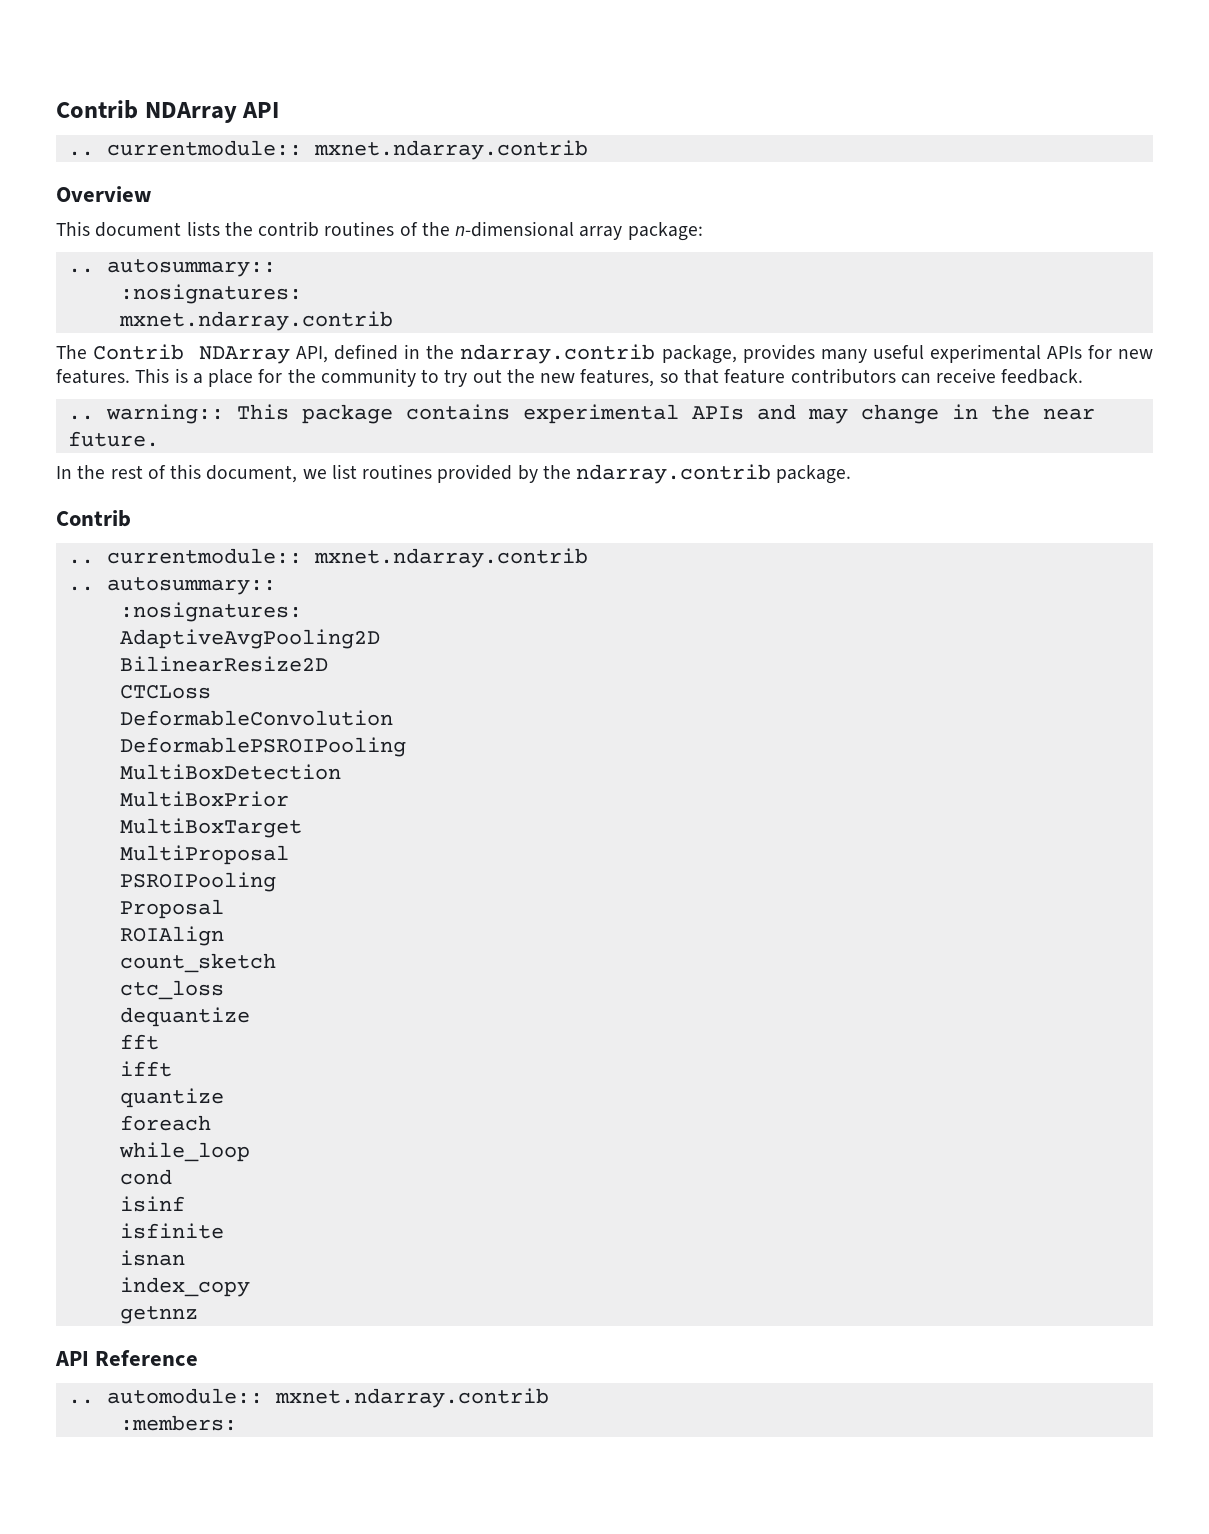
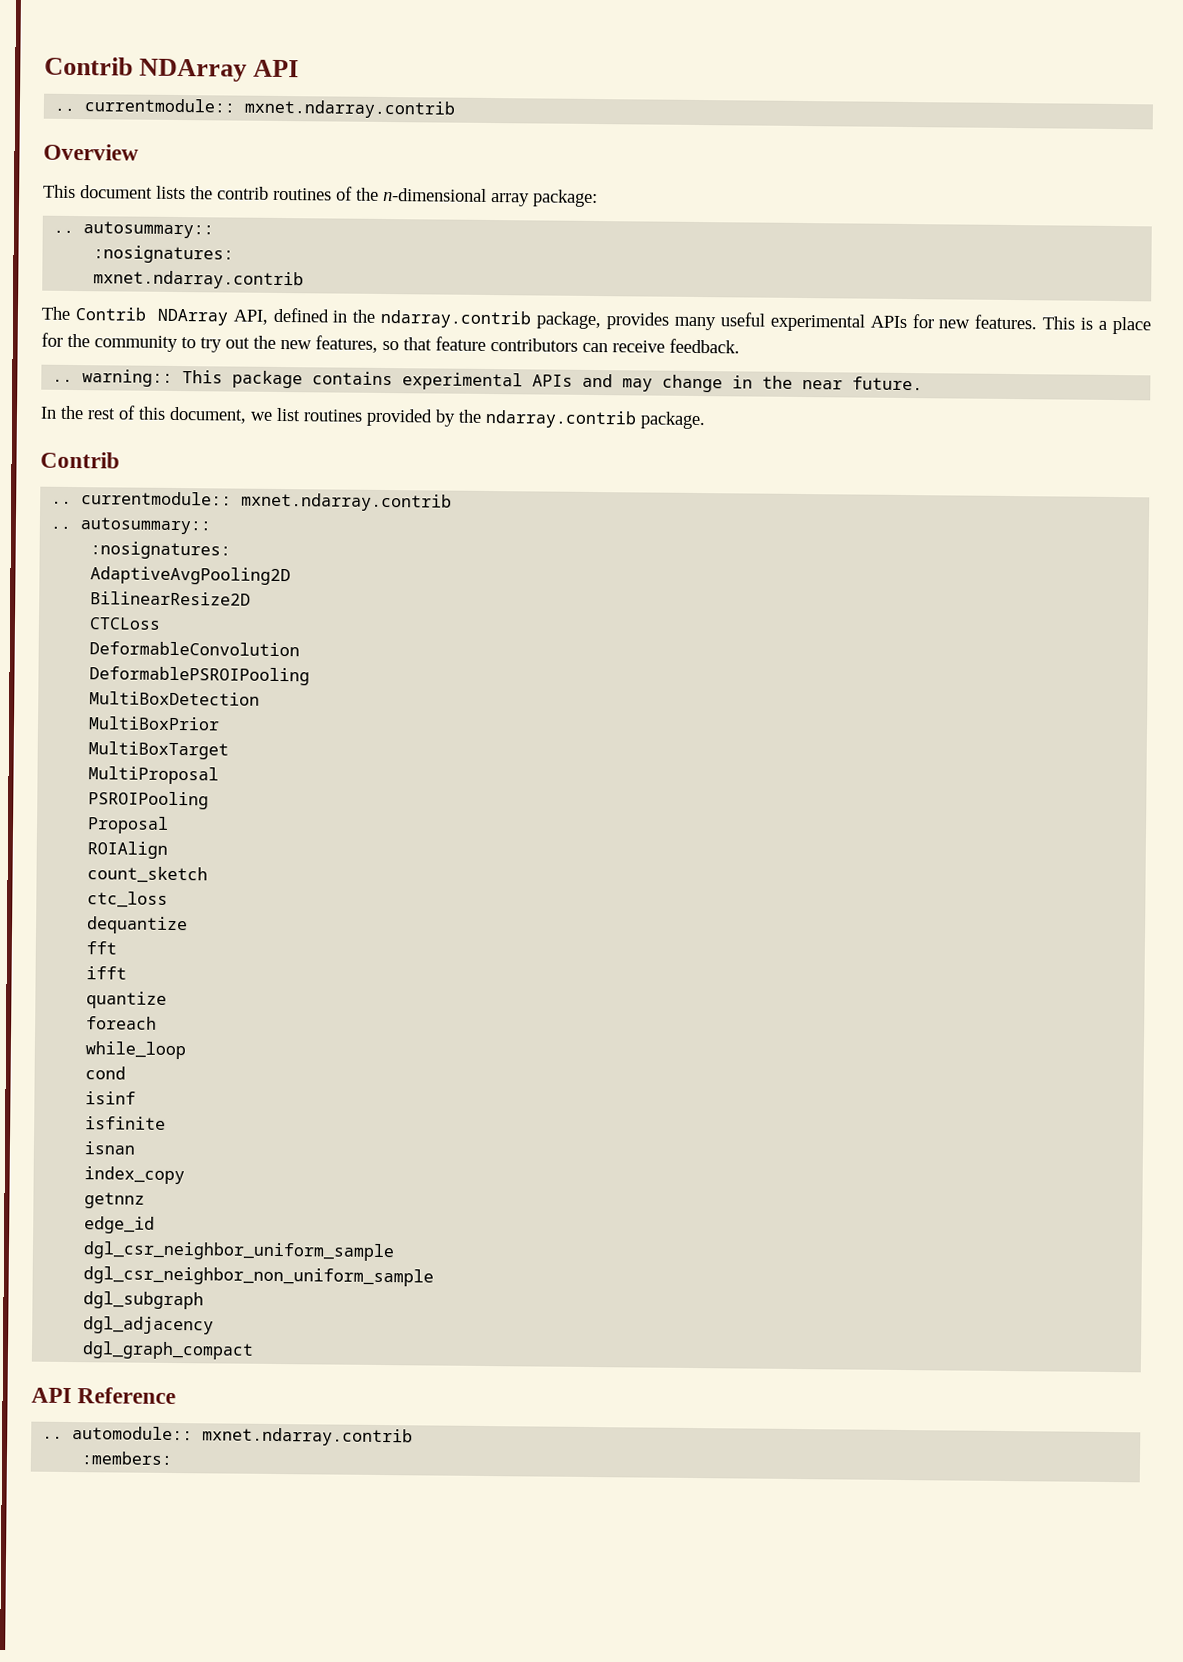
+ edge_id
+ dgl_csr_neighbor_uniform_sample
+ dgl_csr_neighbor_non_uniform_sample
+ dgl_subgraph
+ dgl_adjacency
+ dgl_graph_compact

